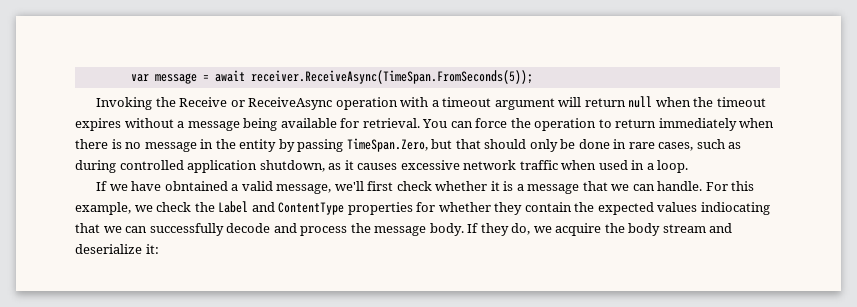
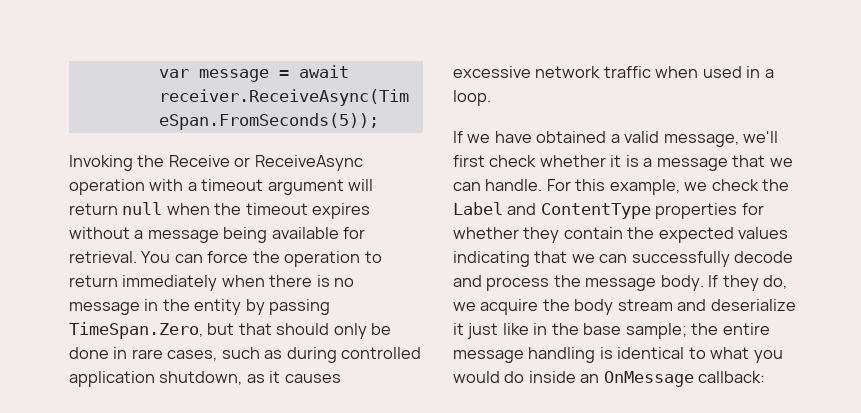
- If we have obntained a valid message, we'll first check whether it is a message that we can handle.
+ If we have obtained a valid message, we'll first check whether it is a message that we can handle.
- For this example, we check the Label and ContentType properties for whether they contain the expected values indiocating that we can successfully decode and process the message body.
+ For this example, we check the Label and ContentType properties for whether they contain the expected values indicating that we can successfully decode and process the message body.
- If they do, we acquire the body stream and deserialize it:
+ If they do, we acquire the body stream and deserialize it just like in the base sample; the entire message handling is identical to what you would do inside an OnMessage callback:

